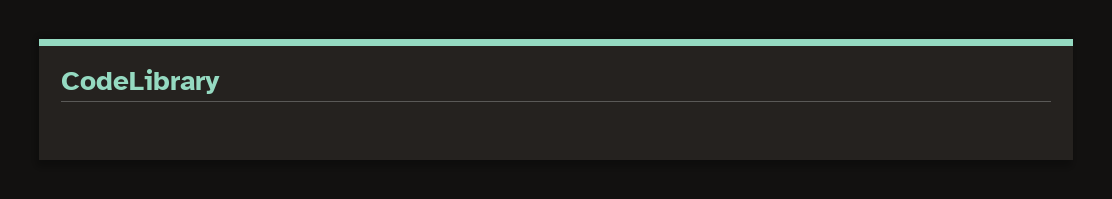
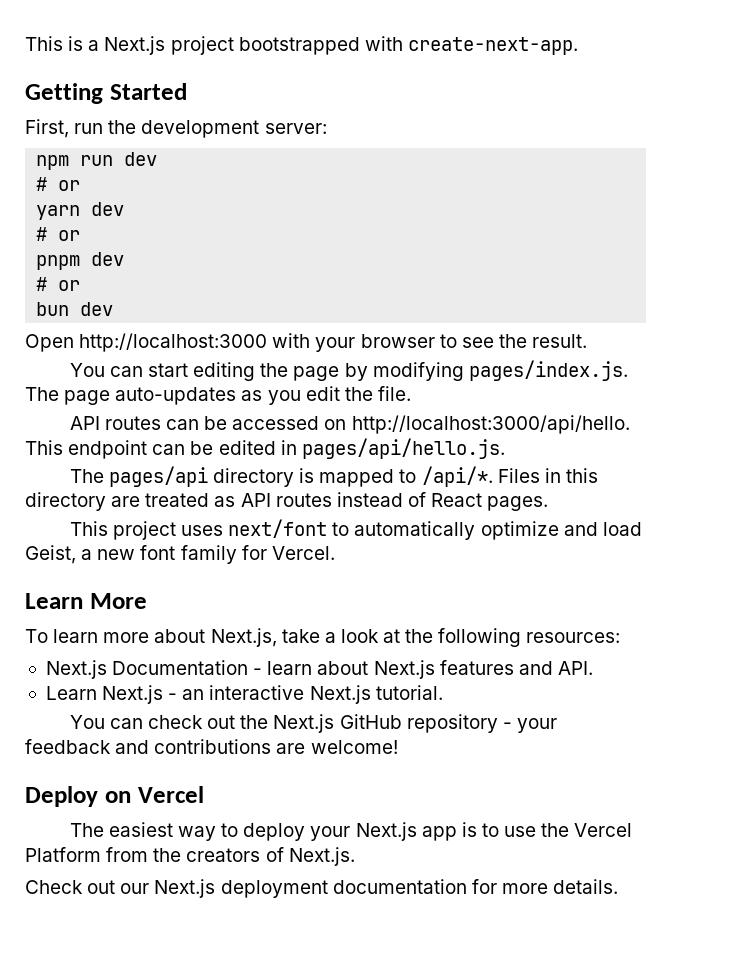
- CodeLibrary
+ This is a Next.js project bootstrapped with create-next-app.
+ Getting Started
+ First, run the development server:
+ npm run dev
+ # or
+ yarn dev
+ # or
+ pnpm dev
+ # or
+ bun dev
+ Open http://localhost:3000 with your browser to see the result.
+ You can start editing the page by modifying pages/index.js. The page auto-updates as you edit the file.
+ API routes can be accessed on http://localhost:3000/api/hello. This endpoint can be edited in pages/api/hello.js.
+ The pages/api directory is mapped to /api/*. Files in this directory are treated as API routes instead of React pages.
+ This project uses next/font to automatically optimize and load Geist, a new font family for Vercel.
+ Learn More
+ To learn more about Next.js, take a look at the following resources:
+ Next.js Documentation - learn about Next.js features and API.
+ Learn Next.js - an interactive Next.js tutorial.
+ You can check out the Next.js GitHub repository - your feedback and contributions are welcome!
+ Deploy on Vercel
+ The easiest way to deploy your Next.js app is to use the Vercel Platform from the creators of Next.js.
+ Check out our Next.js deployment documentation for more details.

